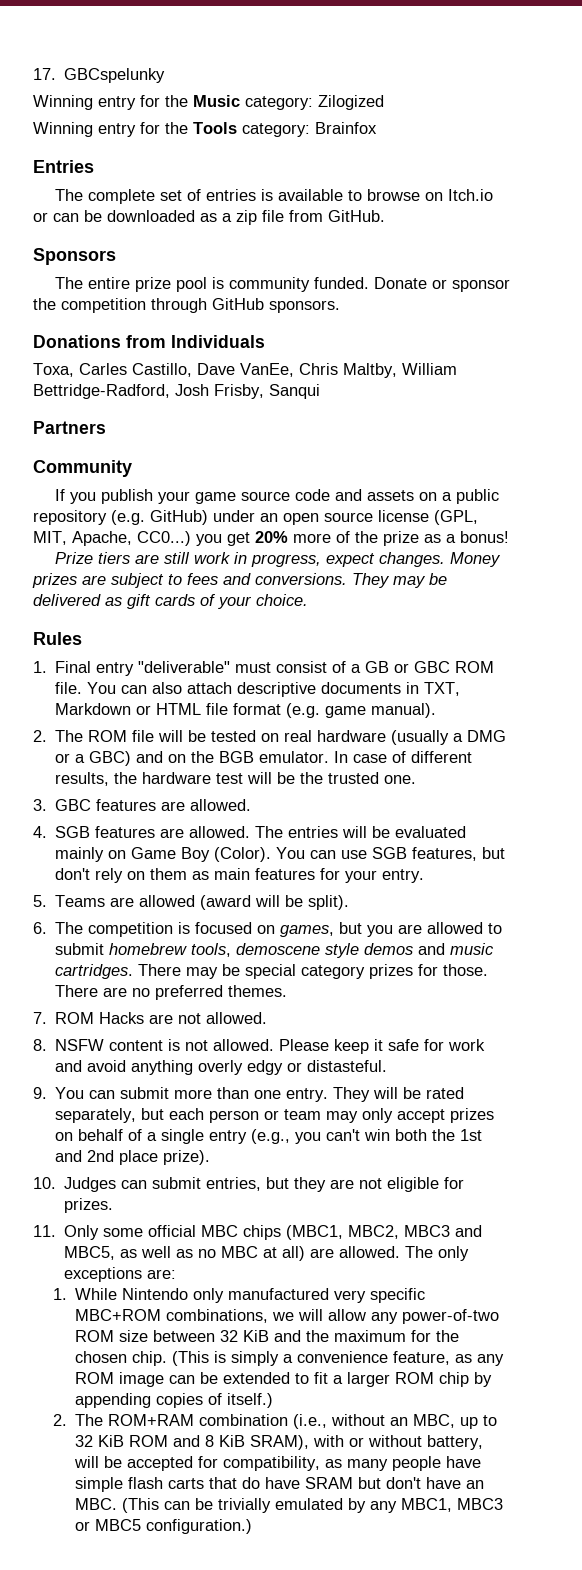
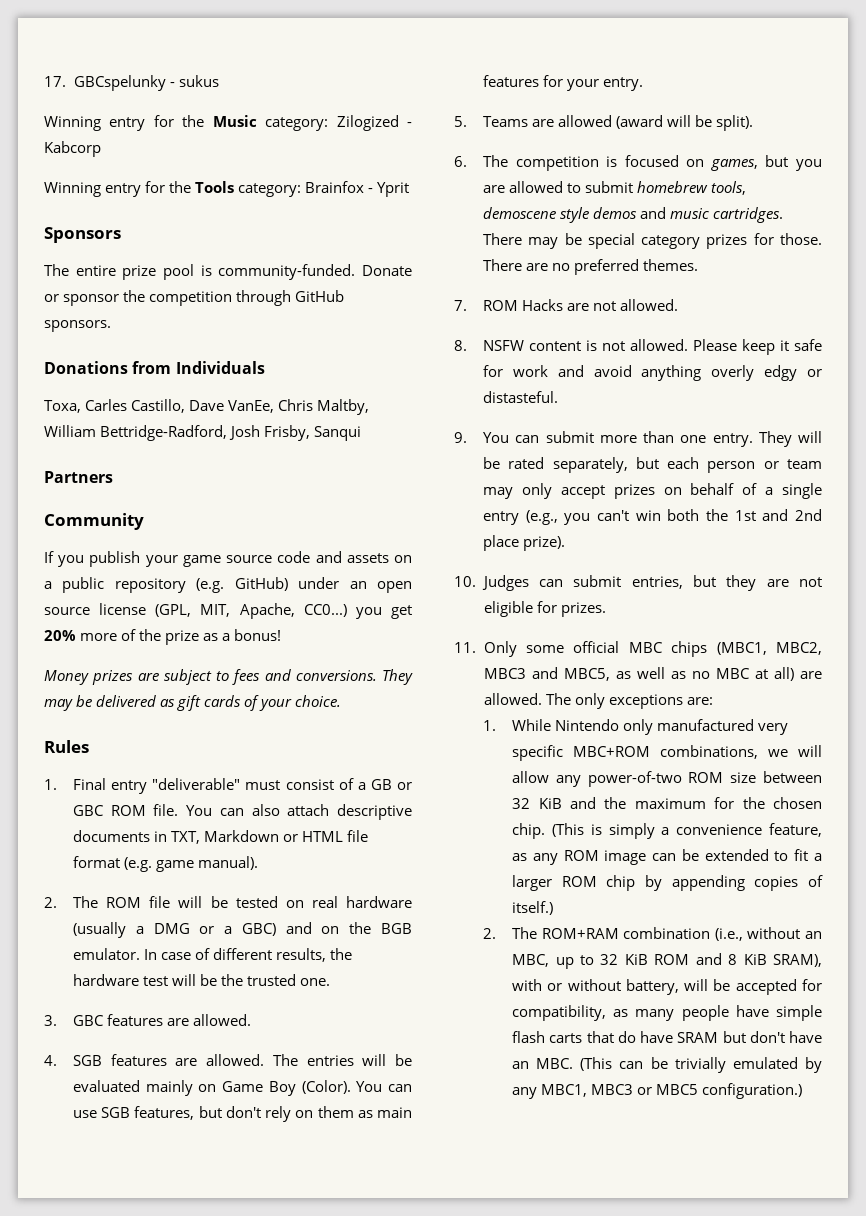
- 17. GBCspelunky
+ 17. GBCspelunky - sukus
- Winning entry for the Music category: Zilogized
+ Winning entry for the Music category: Zilogized - Kabcorp
- Winning entry for the Tools category: Brainfox
- Entries
- The complete set of entries is available to browse on Itch.io or can be downloaded as a zip file from GitHub.
+ Winning entry for the Tools category: Brainfox - Yprit
- The entire prize pool is community funded.
+ The entire prize pool is community-funded.
- Prize tiers are still work in progress, expect changes.

